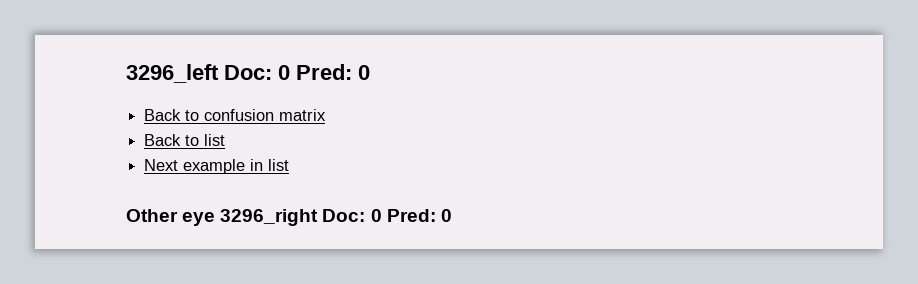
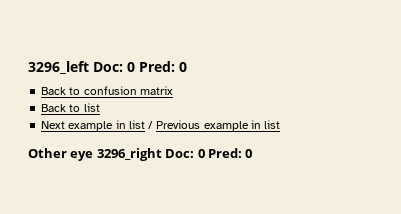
- Next example in list
+ Next example in list / Previous example in list

